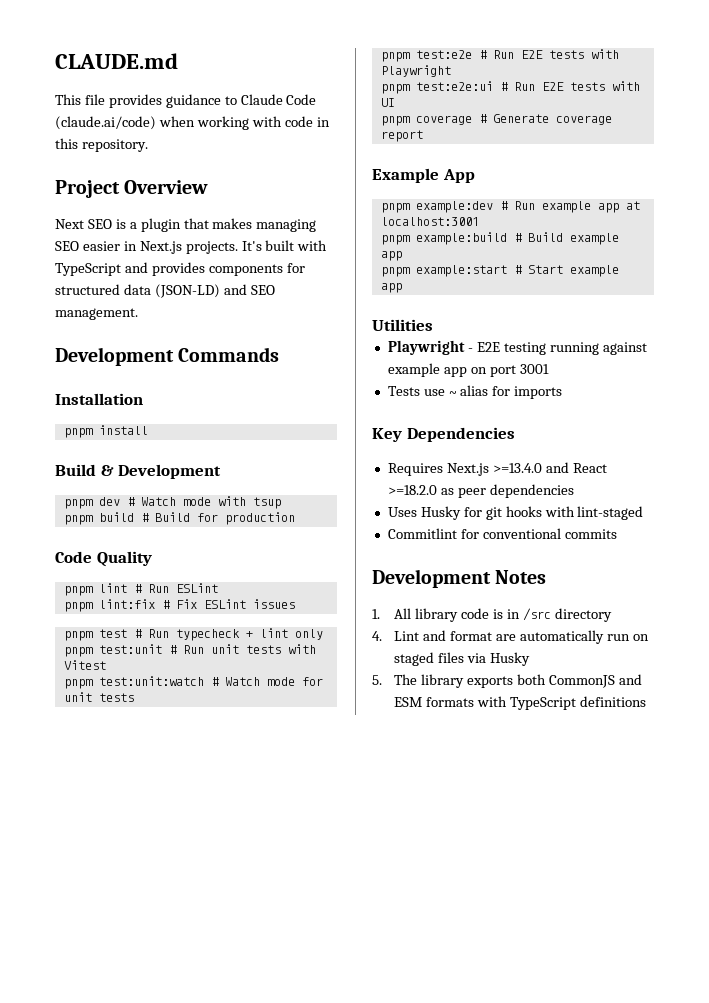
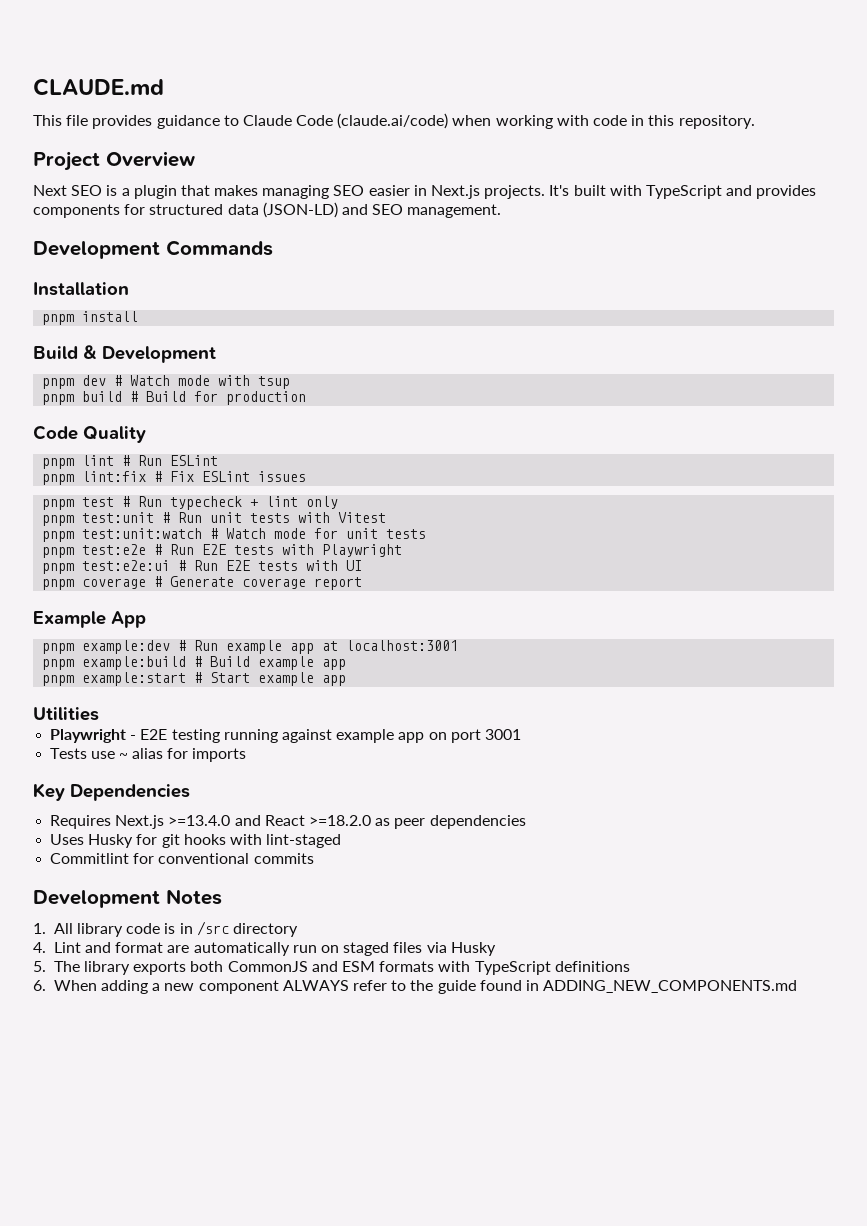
+ 6. When adding a new component ALWAYS refer to the guide found in ADDING_NEW_COMPONENTS.md

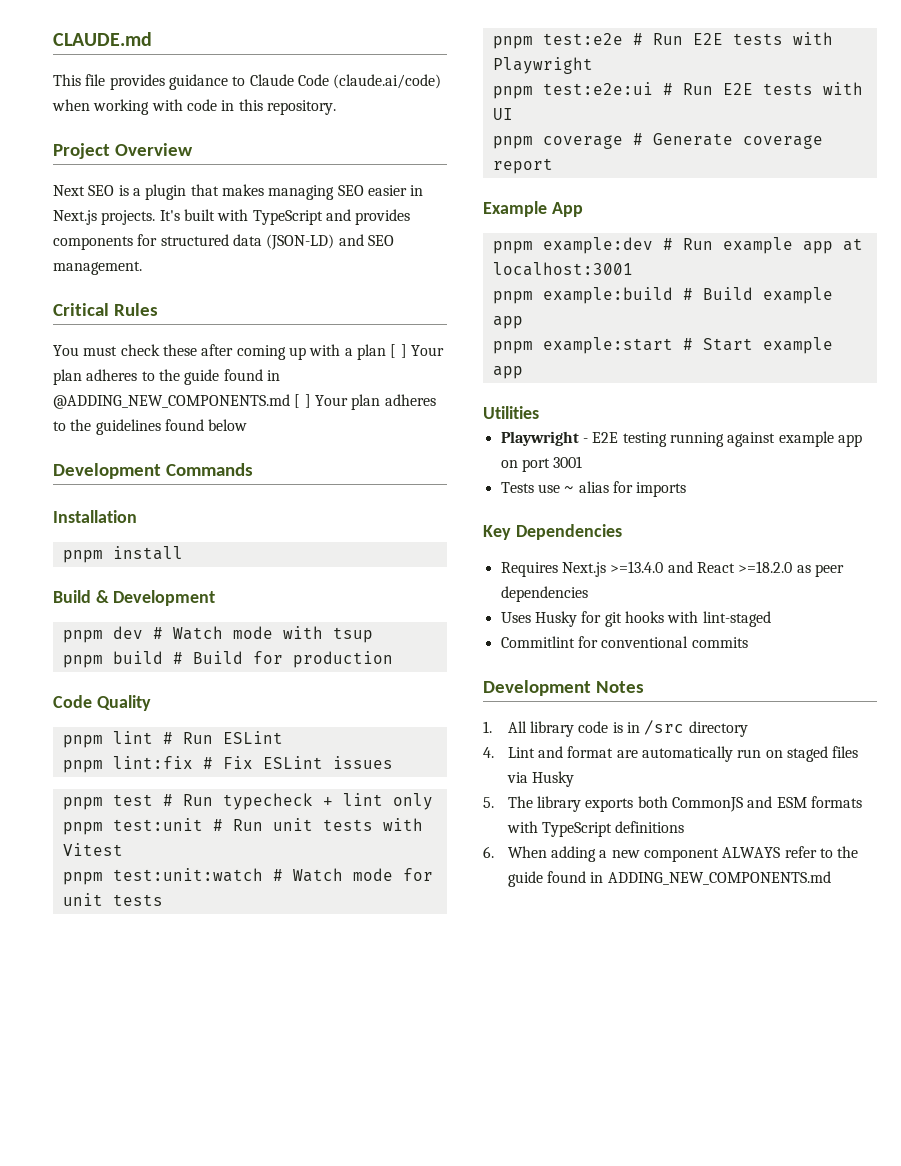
+ Critical Rules
+ You must check these after coming up with a plan [ ] Your plan adheres to the guide found in @ADDING_NEW_COMPONENTS.md [ ] Your plan adheres to the guidelines found below

